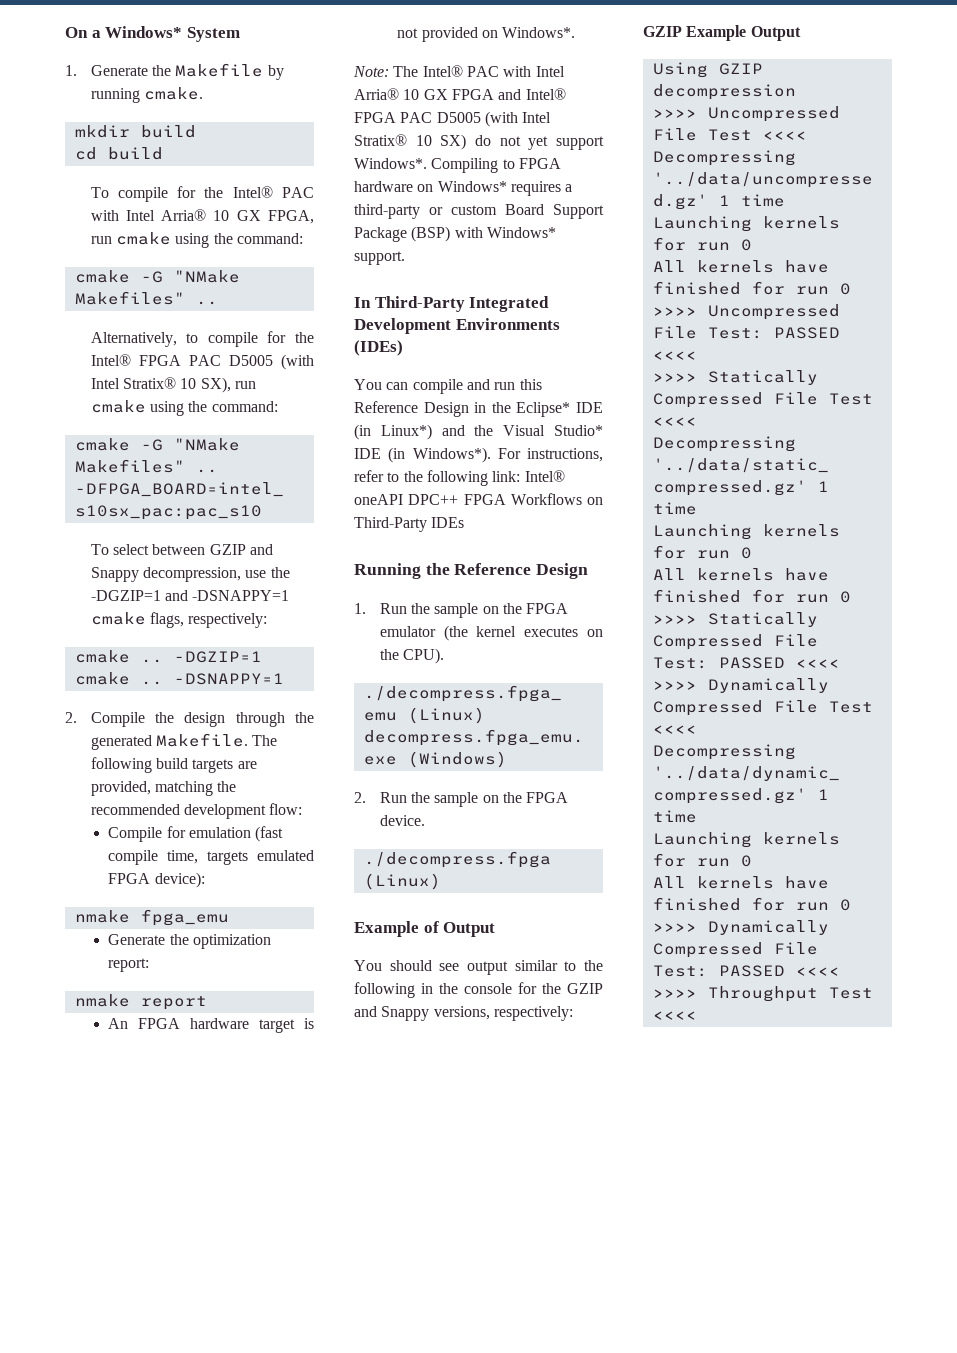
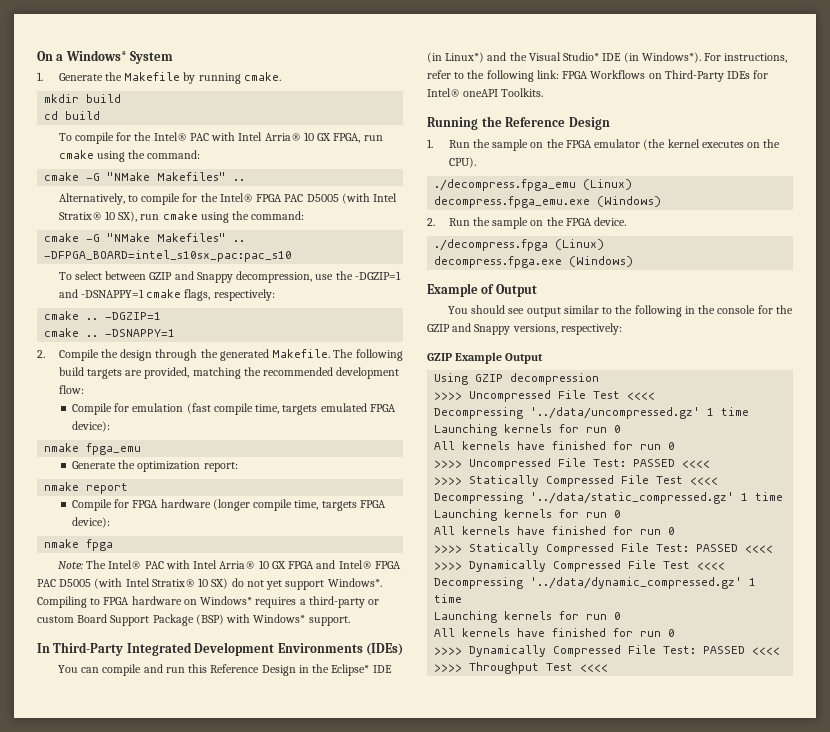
- An FPGA hardware target is not provided on Windows*.
+ Compile for FPGA hardware (longer compile time, targets FPGA device):
+ nmake fpga
- For instructions, refer to the following link: Intel® oneAPI DPC++ FPGA Workflows on Third-Party IDEs
+ For instructions, refer to the following link: FPGA Workflows on Third-Party IDEs for Intel® oneAPI Toolkits.
+ decompress.fpga.exe (Windows)

